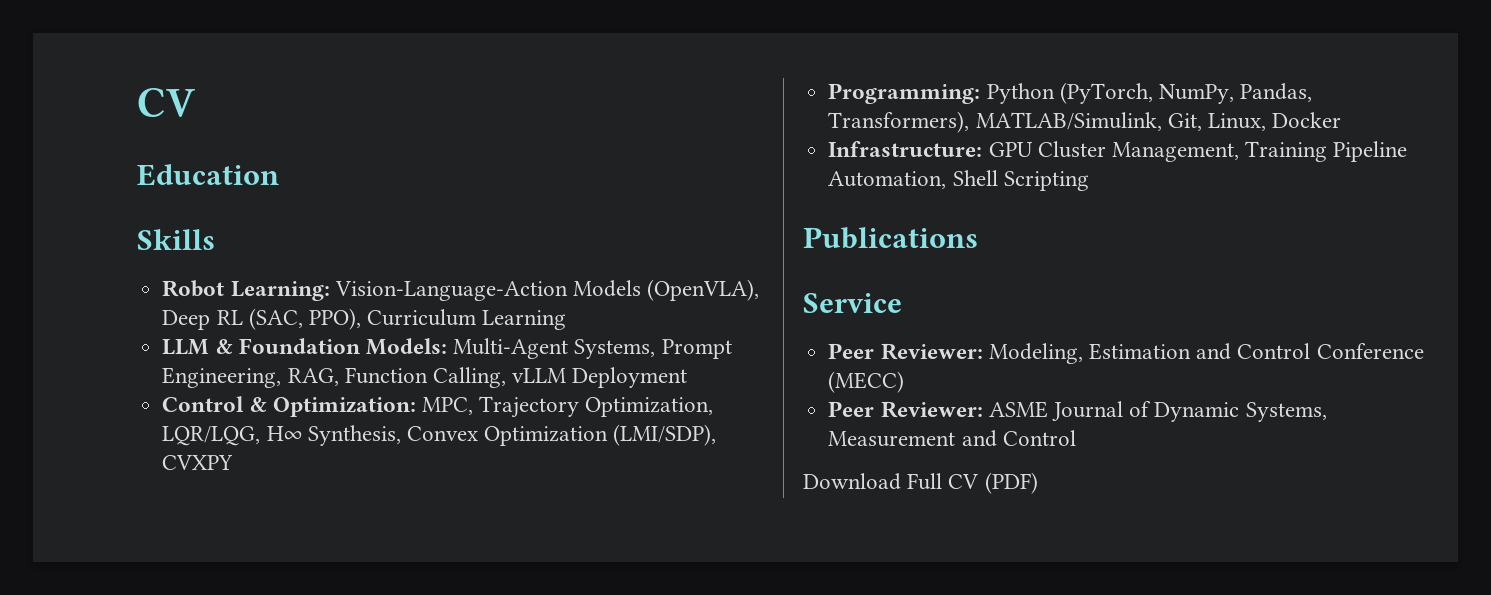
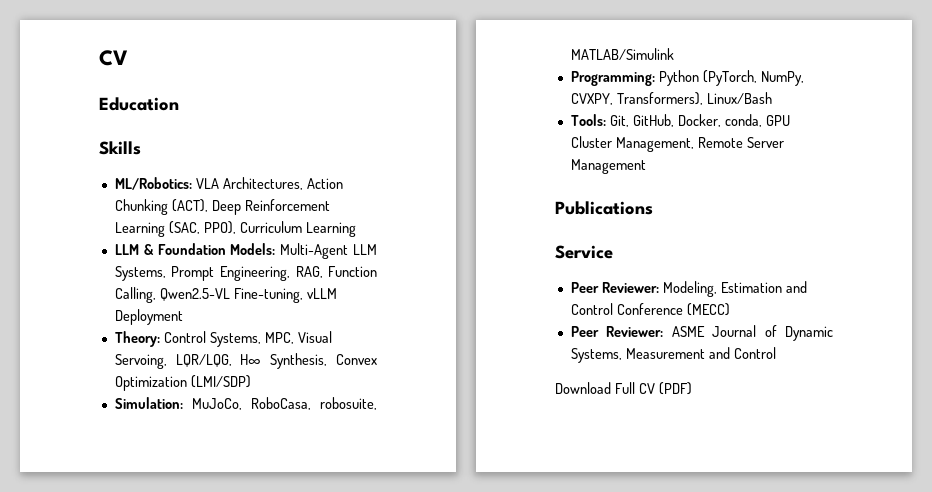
- Robot Learning: Vision-Language-Action Models (OpenVLA), Deep RL (SAC, PPO), Curriculum Learning
+ ML/Robotics: VLA Architectures, Action Chunking (ACT), Deep Reinforcement Learning (SAC, PPO), Curriculum Learning
- LLM & Foundation Models: Multi-Agent Systems, Prompt Engineering, RAG, Function Calling, vLLM Deployment
+ LLM & Foundation Models: Multi-Agent LLM Systems, Prompt Engineering, RAG, Function Calling, Qwen2.5-VL Fine-tuning, vLLM Deployment
- Control & Optimization: MPC, Trajectory Optimization, LQR/LQG, H∞ Synthesis, Convex Optimization (LMI/SDP), CVXPY
- Programming: Python (PyTorch, NumPy, Pandas, Transformers), MATLAB/Simulink, Git, Linux, Docker
- Infrastructure: GPU Cluster Management, Training Pipeline Automation, Shell Scripting
+ Theory: Control Systems, MPC, Visual Servoing, LQR/LQG, H∞ Synthesis, Convex Optimization (LMI/SDP)
+ Simulation: MuJoCo, RoboCasa, robosuite, MATLAB/Simulink
+ Programming: Python (PyTorch, NumPy, CVXPY, Transformers), Linux/Bash
+ Tools: Git, GitHub, Docker, conda, GPU Cluster Management, Remote Server Management

